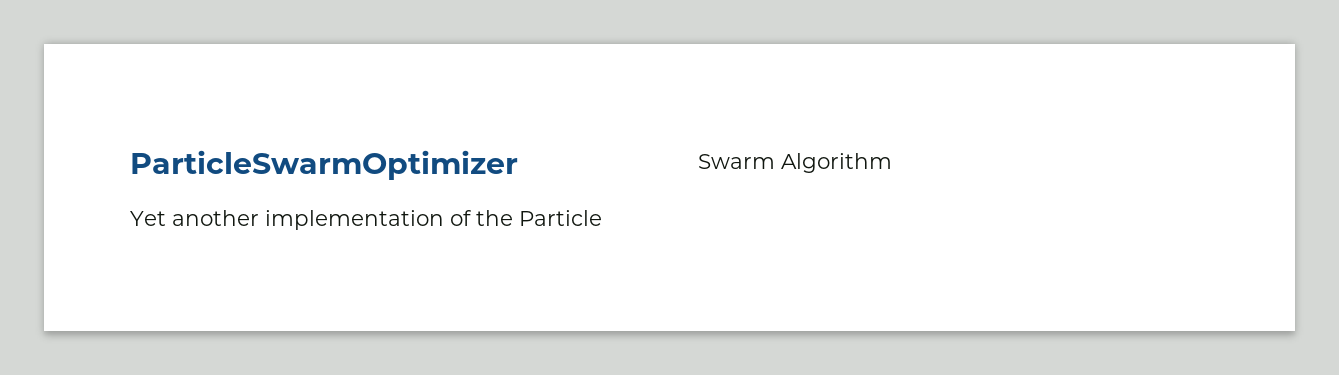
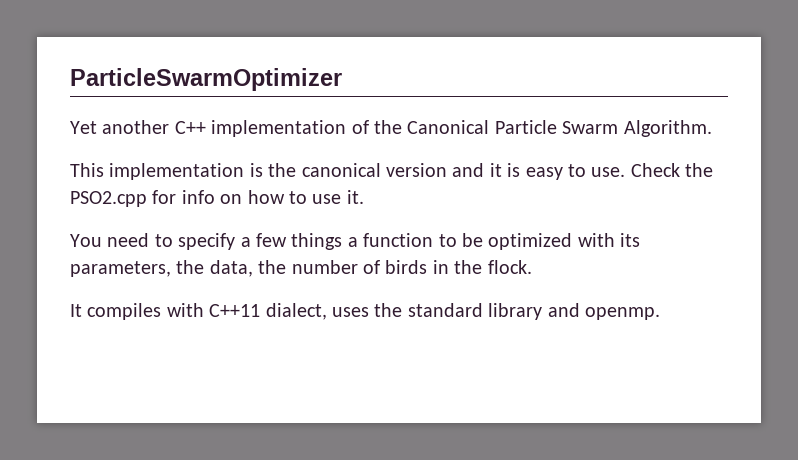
- Yet another implementation of the Particle Swarm Algorithm
+ Yet another C++ implementation of the Canonical Particle Swarm Algorithm.
+ This implementation is the canonical version and it is easy to use. Check the PSO2.cpp for info on how to use it.
+ You need to specify a few things a function to be optimized with its parameters, the data, the number of birds in the flock.
+ It compiles with C++11 dialect, uses the standard library and openmp.

